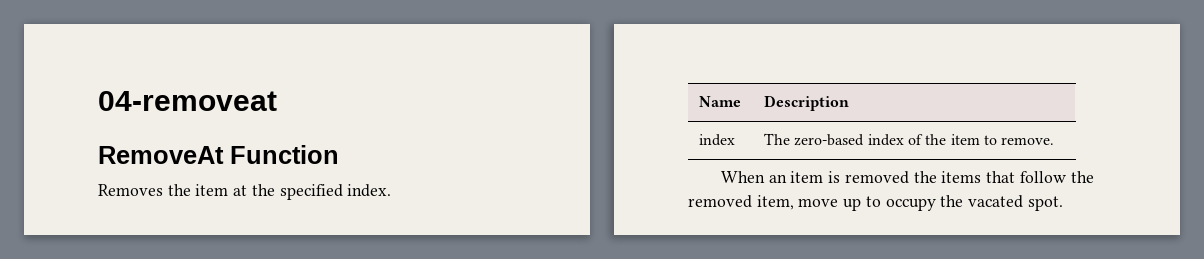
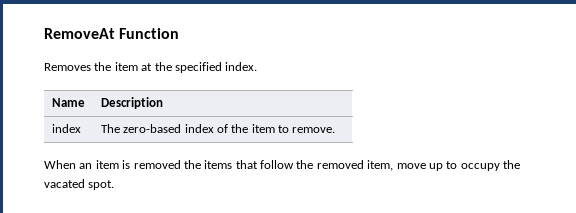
- 04-removeat

